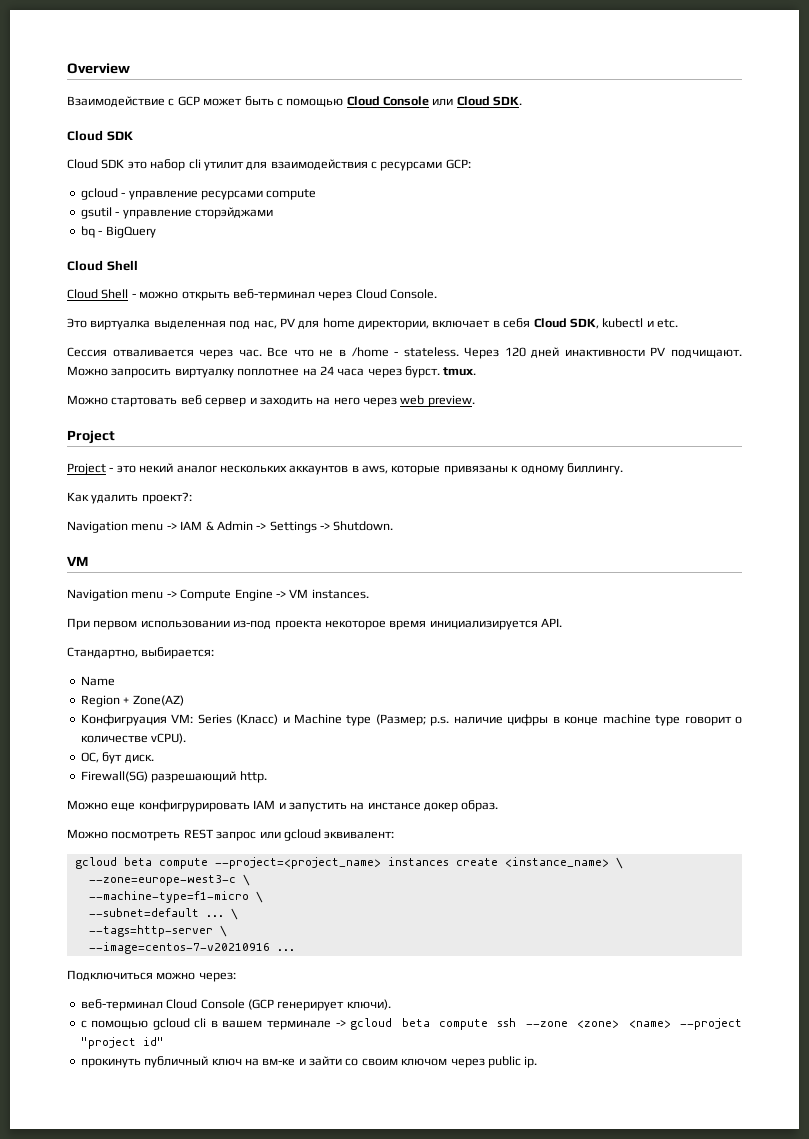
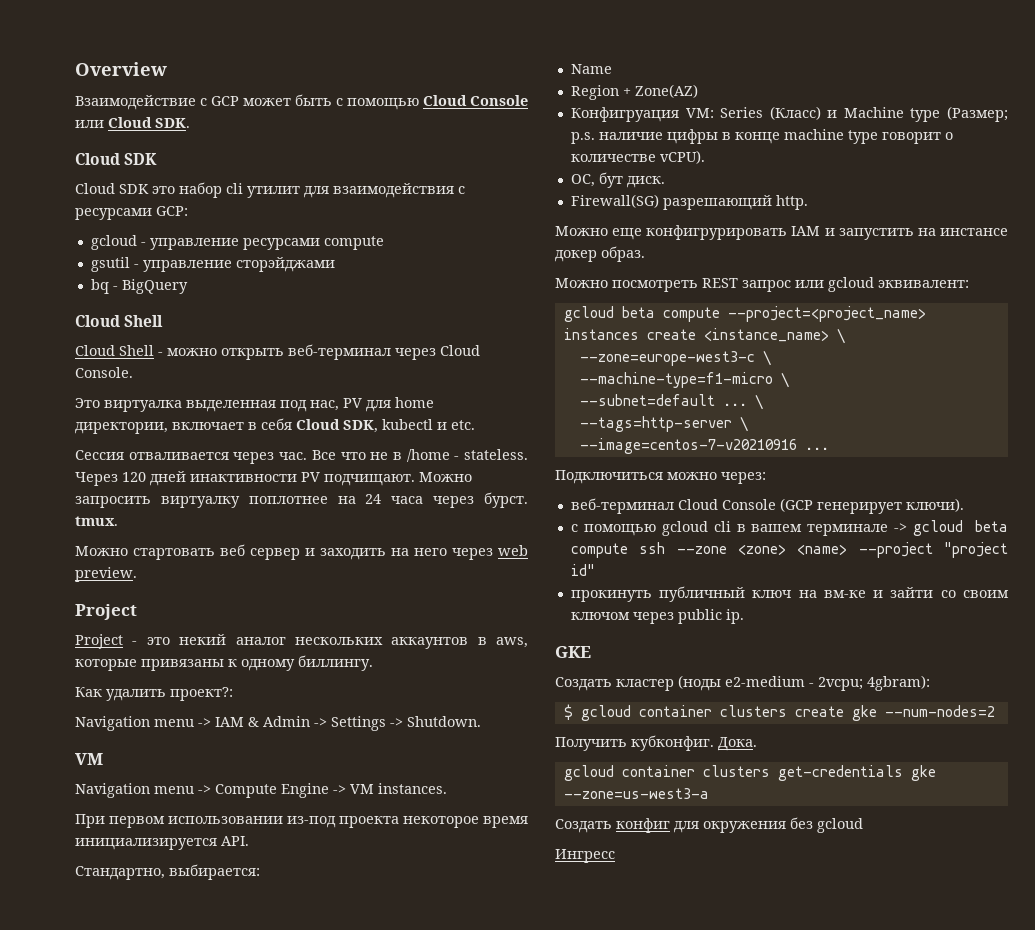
+ GKE
+ Создать кластер (ноды e2-medium - 2vcpu; 4gbram):
+ $ gcloud container clusters create gke --num-nodes=2
+ Получить кубконфиг. Дока.
+ gcloud container clusters get-credentials gke --zone=us-west3-a
+ Создать конфиг для окружения без gcloud
+ Ингресс

